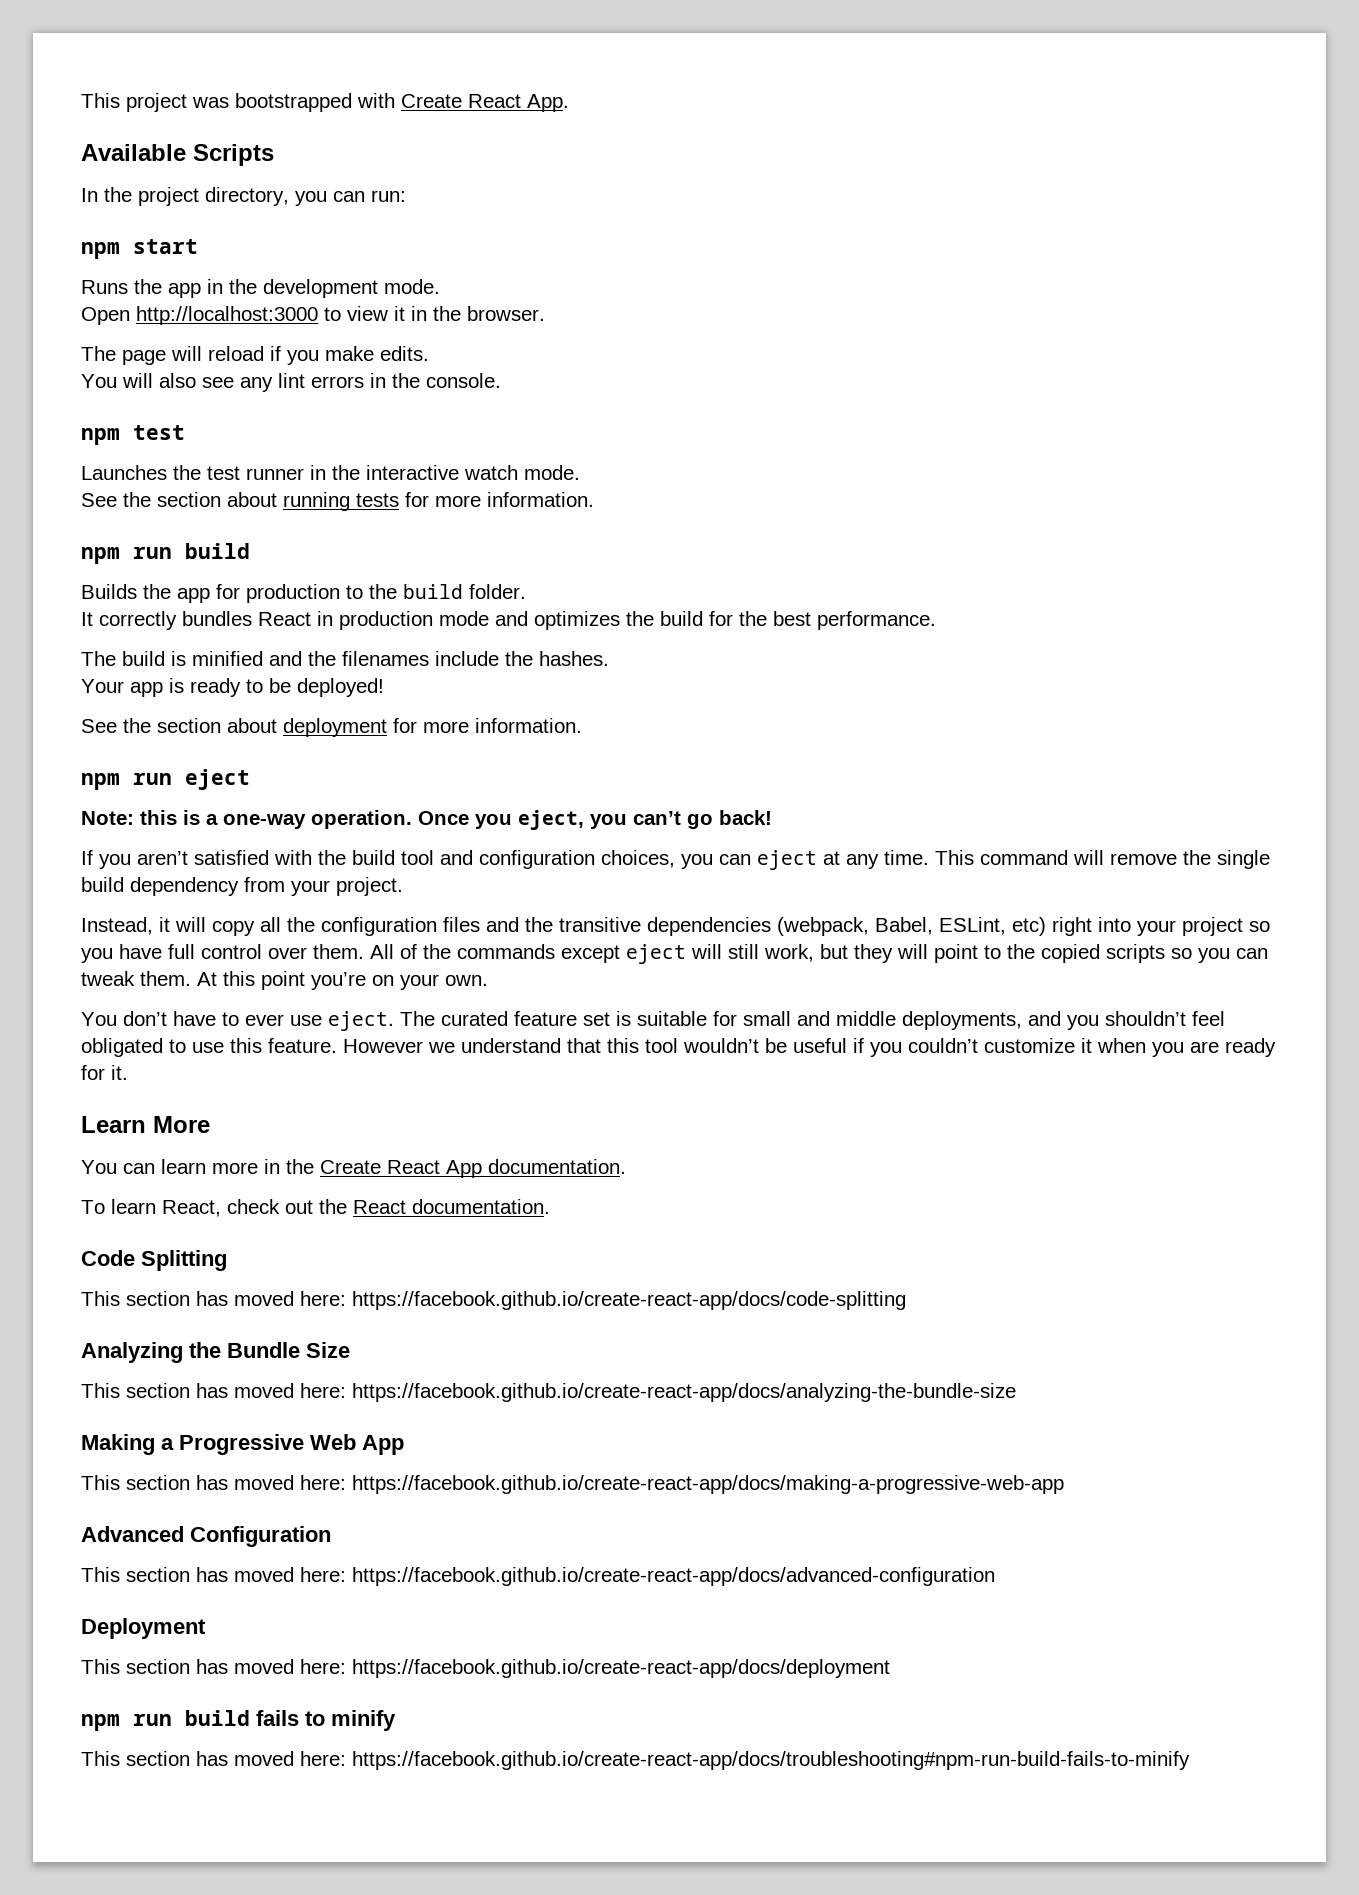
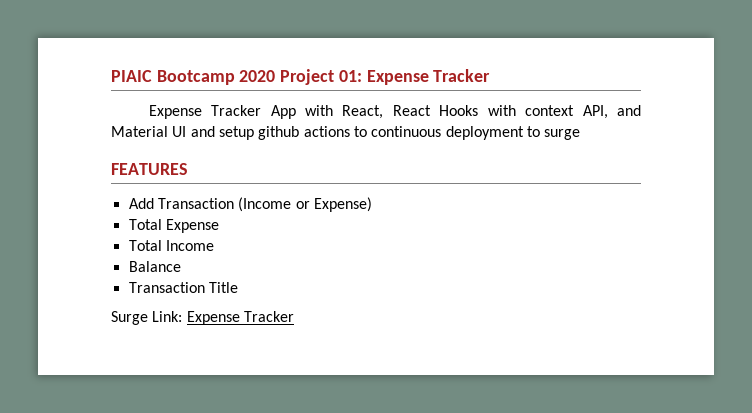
- This project was bootstrapped with Create React App.
- Available Scripts
- In the project directory, you can run:
- npm start
- Runs the app in the development mode.
- Open http://localhost:3000 to view it in the browser.
- The page will reload if you make edits.
- You will also see any lint errors in the console.
- npm test
- Launches the test runner in the interactive watch mode.
- See the section about running tests for more information.
- npm run build
- Builds the app for production to the build folder.
- It correctly bundles React in production mode and optimizes the build for the best performance.
- The build is minified and the filenames include the hashes.
- Your app is ready to be deployed!
- See the section about deployment for more information.
- npm run eject
- Note: this is a one-way operation. Once you eject, you can’t go back!
- If you aren’t satisfied with the build tool and configuration choices, you can eject at any time. This command will remove the single build dependency from your project.
- Instead, it will copy all the configuration files and the transitive dependencies (webpack, Babel, ESLint, etc) right into your project so you have full control over them. All of the commands except eject will still work, but they will point to the copied scripts so you can tweak them. At this point you’re on your own.
- You don’t have to ever use eject. The curated feature set is suitable for small and middle deployments, and you shouldn’t feel obligated to use this feature. However we understand that this tool wouldn’t be useful if you couldn’t customize it when you are ready for it.
- Learn More
- You can learn more in the Create React App documentation.
- To learn React, check out the React documentation.
- Code Splitting
- This section has moved here: https://facebook.github.io/create-react-app/docs/code-splitting
- Analyzing the Bundle Size
- This section has moved here: https://facebook.github.io/create-react-app/docs/analyzing-the-bundle-size
- Making a Progressive Web App
- This section has moved here: https://facebook.github.io/create-react-app/docs/making-a-progressive-web-app
- Advanced Configuration
- This section has moved here: https://facebook.github.io/create-react-app/docs/advanced-configuration
- Deployment
- This section has moved here: https://facebook.github.io/create-react-app/docs/deployment
- npm run build fails to minify
- This section has moved here: https://facebook.github.io/create-react-app/docs/troubleshooting#npm-run-build-fails-to-minify
+ PIAIC Bootcamp 2020 Project 01: Expense Tracker
+ Expense Tracker App with React, React Hooks with context API, and Material UI and setup github actions to continuous deployment to surge
+ FEATURES
+ Add Transaction (Income or Expense)
+ Total Expense
+ Total Income
+ Balance
+ Transaction Title
+ Surge Link: Expense Tracker

